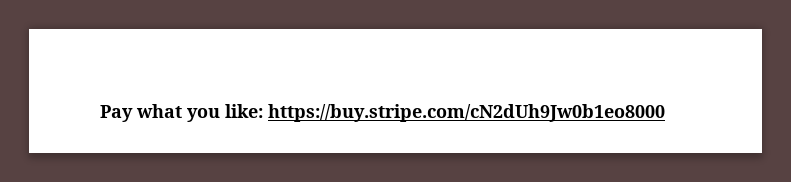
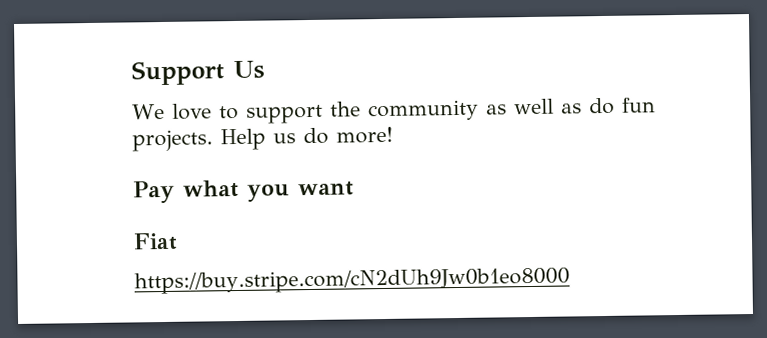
+ Support Us
+ We love to support the community as well as do fun projects. Help us do more!
- Pay what you like: https://buy.stripe.com/cN2dUh9Jw0b1eo8000
+ Pay what you want
+ Fiat
+ https://buy.stripe.com/cN2dUh9Jw0b1eo8000

